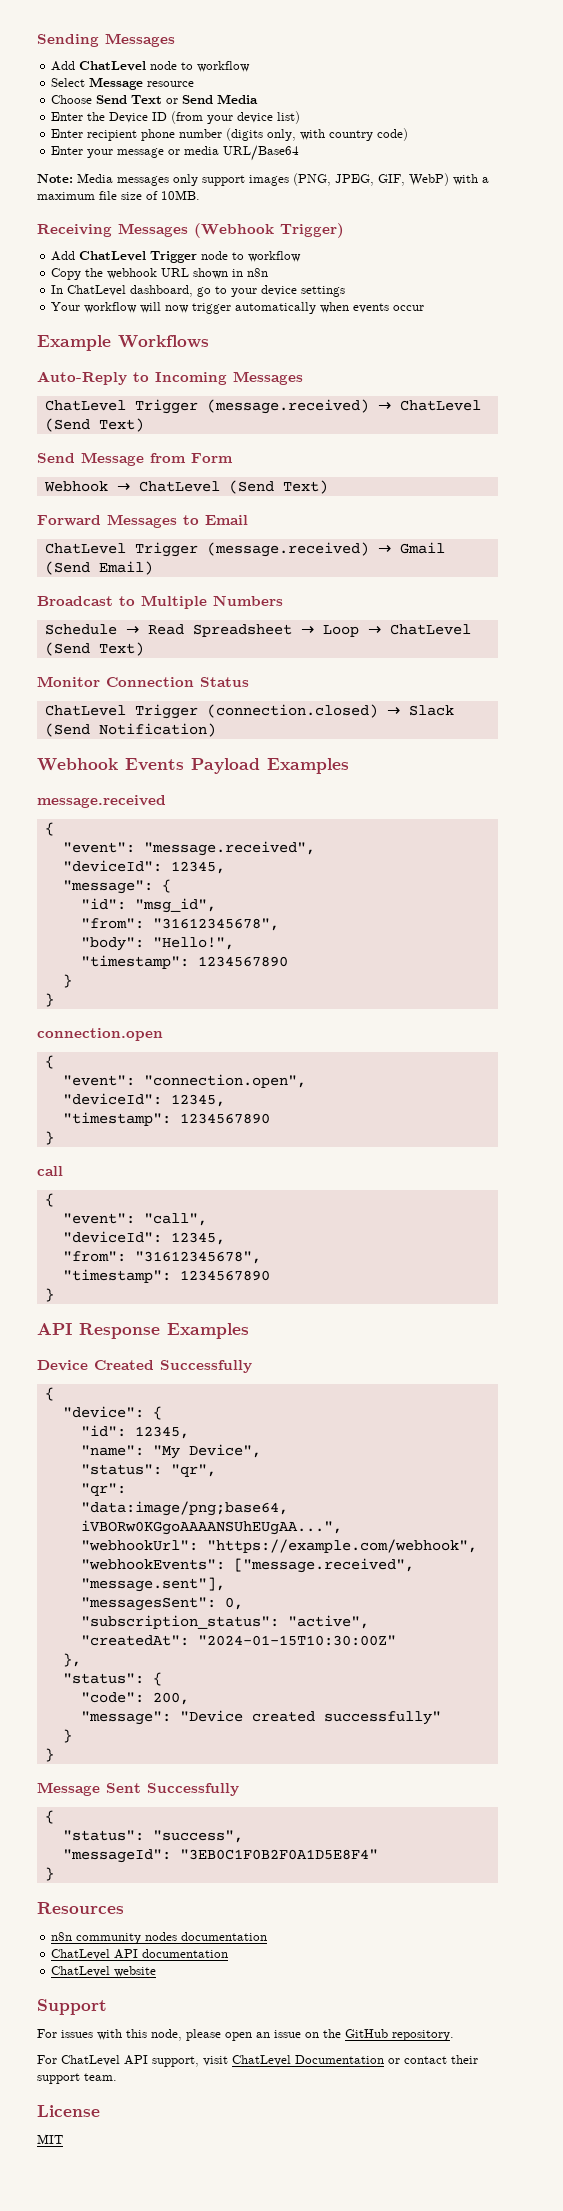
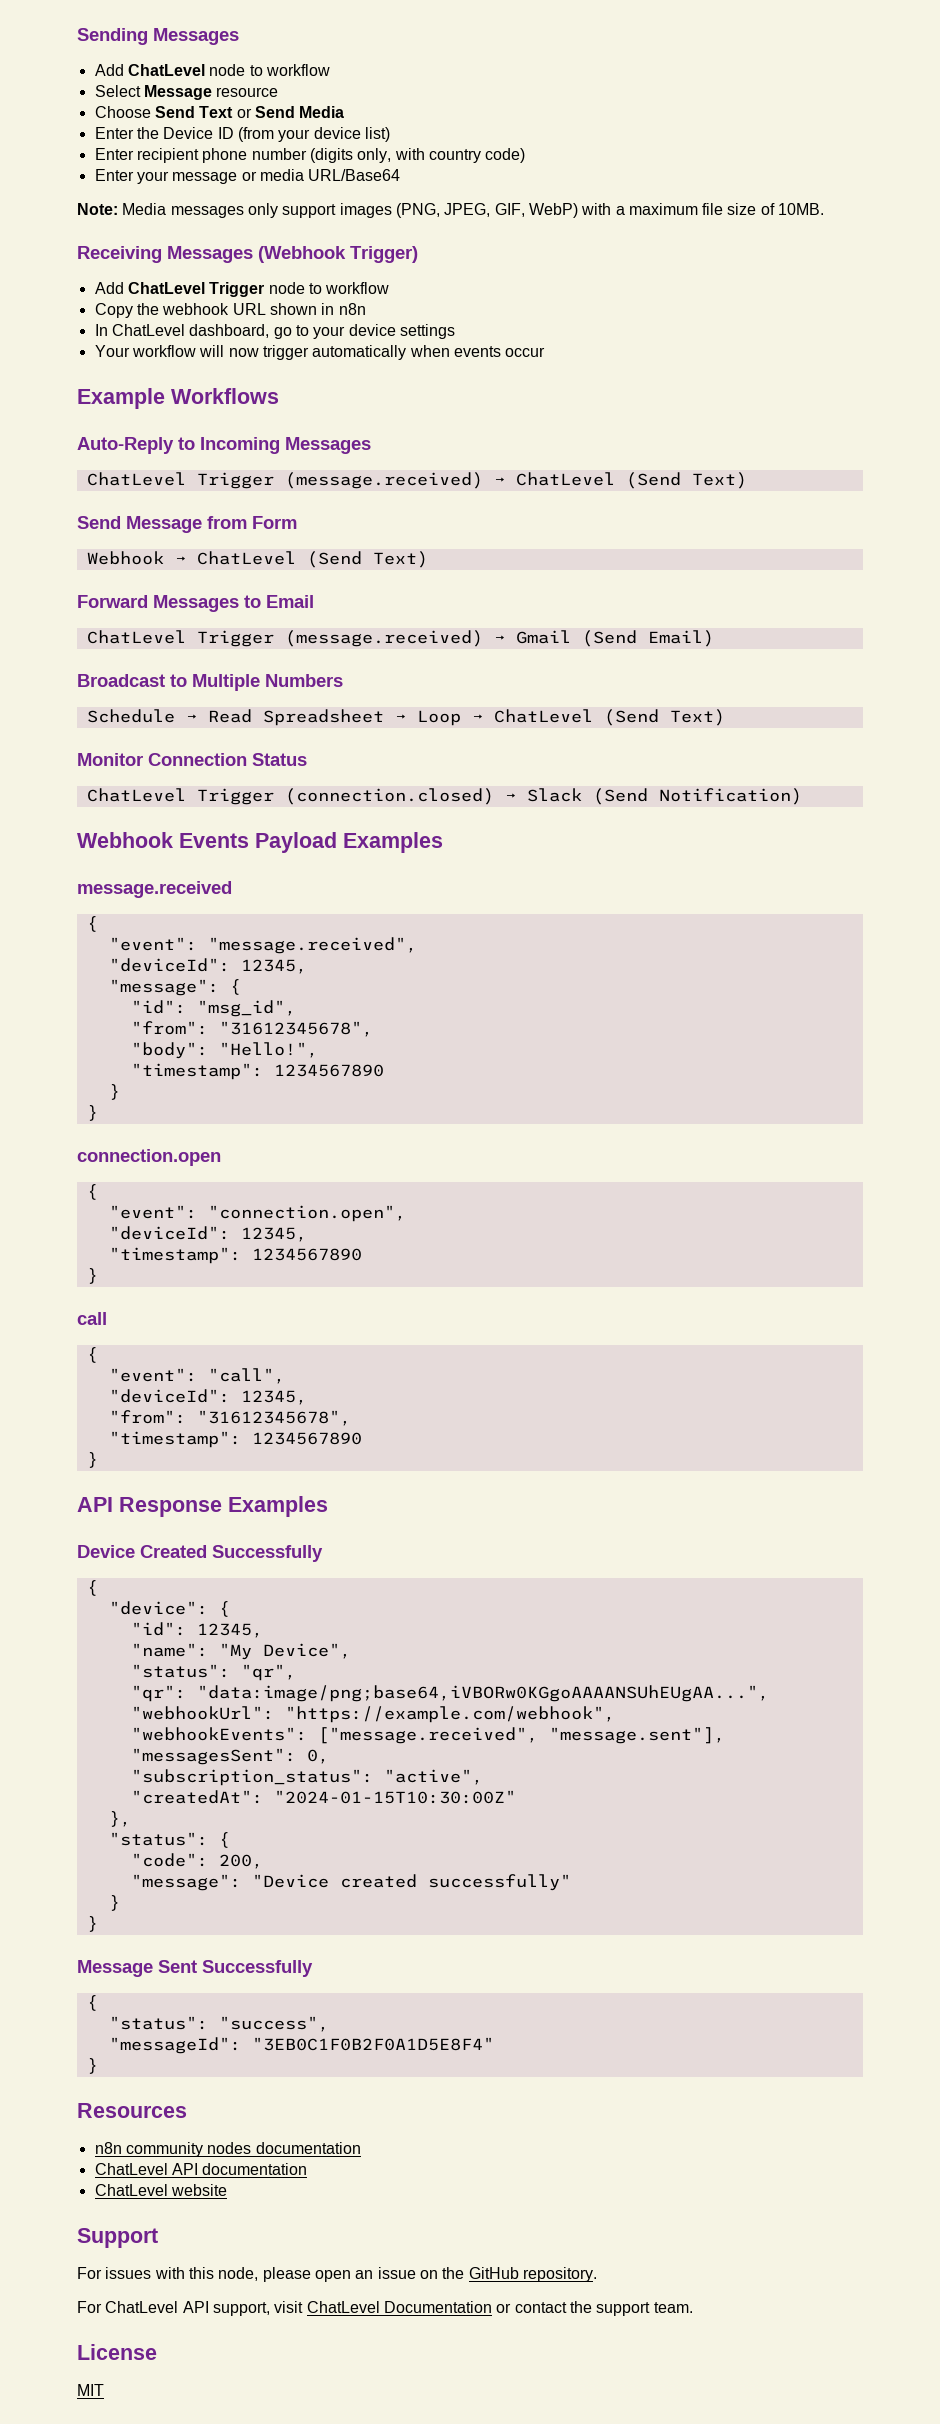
- For ChatLevel API support, visit ChatLevel Documentation or contact their support team.
+ For ChatLevel API support, visit ChatLevel Documentation or contact the support team.

